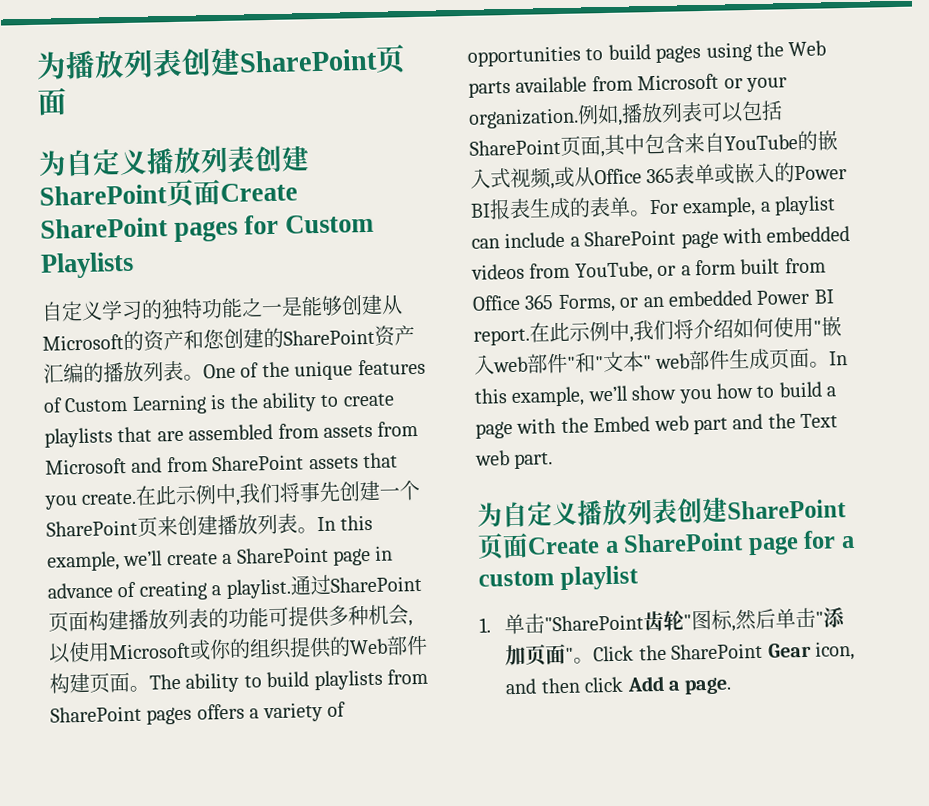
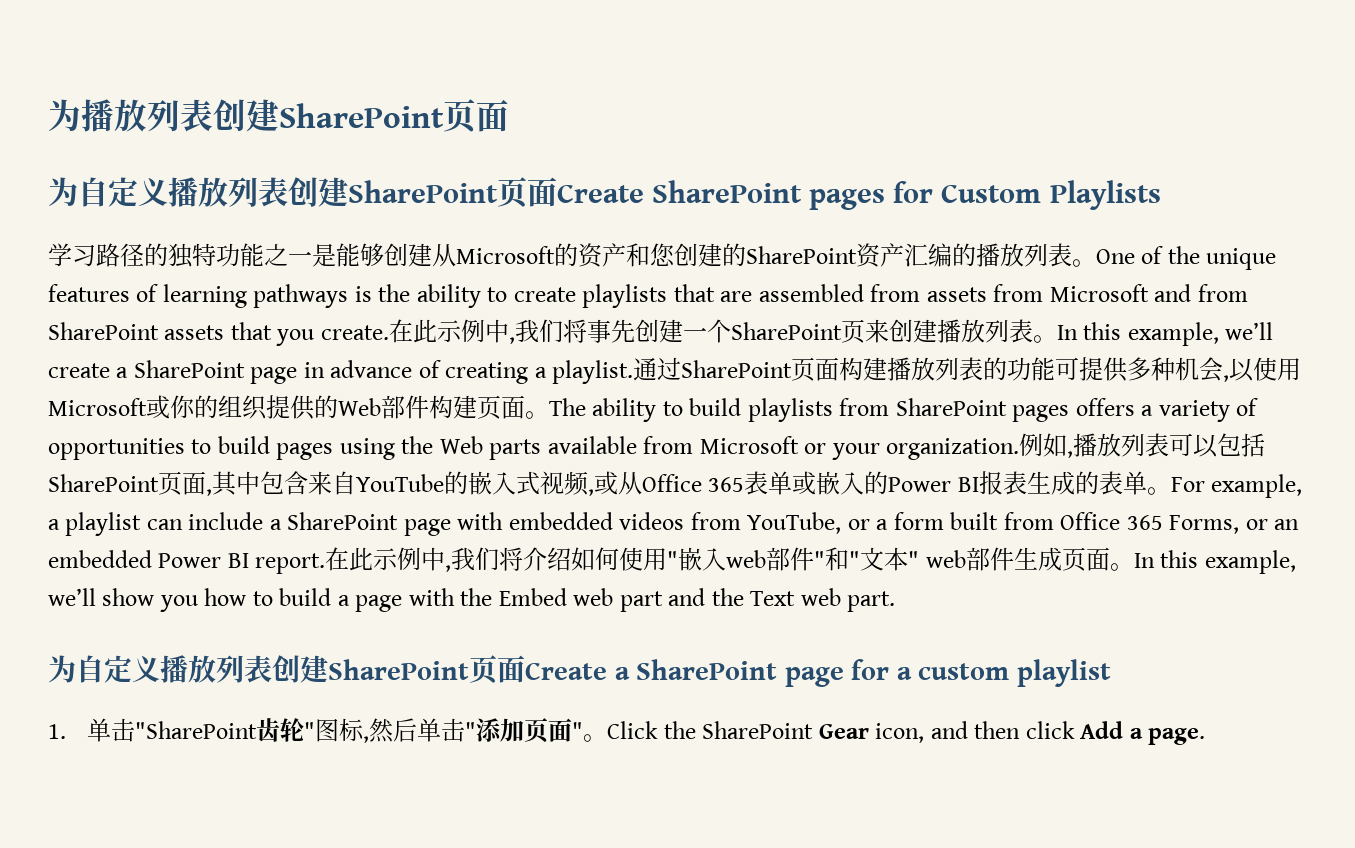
- 自定义学习的独特功能之一是能够创建从Microsoft的资产和您创建的SharePoint资产汇编的播放列表。
+ 学习路径的独特功能之一是能够创建从Microsoft的资产和您创建的SharePoint资产汇编的播放列表。
- One of the unique features of Custom Learning is the ability to create playlists that are assembled from assets from Microsoft and from SharePoint assets that you create.
+ One of the unique features of learning pathways is the ability to create playlists that are assembled from assets from Microsoft and from SharePoint assets that you create.

